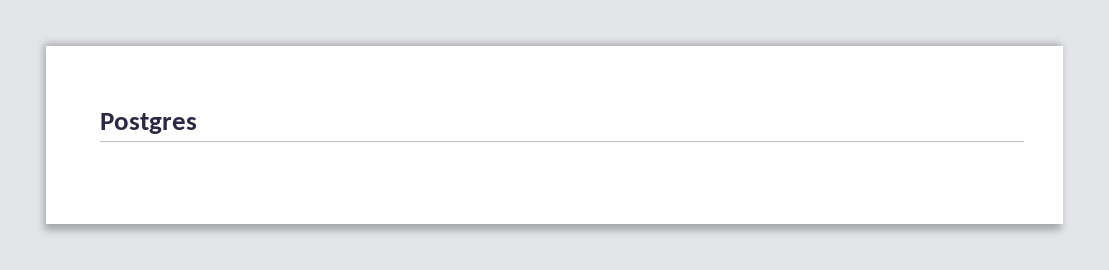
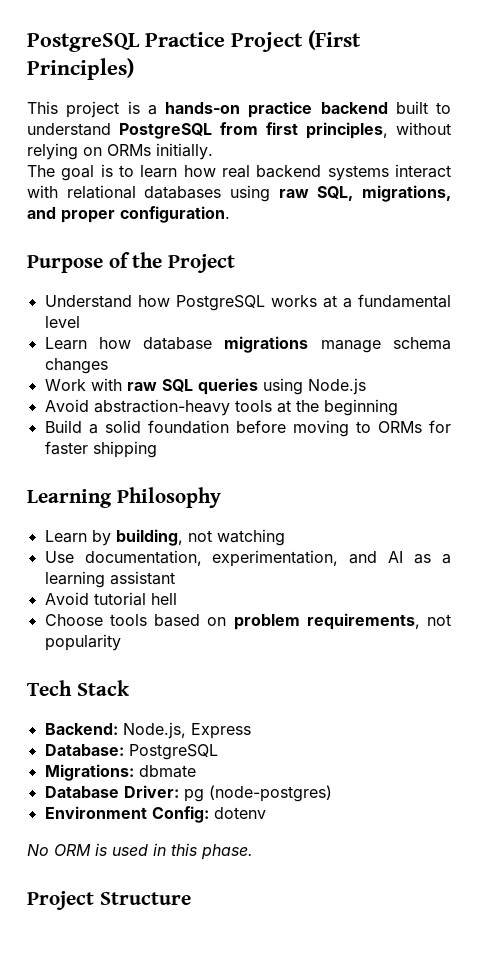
- Postgres
+ PostgreSQL Practice Project (First Principles)
+ This project is a hands-on practice backend built to understand PostgreSQL from first principles, without relying on ORMs initially.
+ The goal is to learn how real backend systems interact with relational databases using raw SQL, migrations, and proper configuration.
+ Purpose of the Project
+ Understand how PostgreSQL works at a fundamental level
+ Learn how database migrations manage schema changes
+ Work with raw SQL queries using Node.js
+ Avoid abstraction-heavy tools at the beginning
+ Build a solid foundation before moving to ORMs for faster shipping
+ Learning Philosophy
+ Learn by building, not watching
+ Use documentation, experimentation, and AI as a learning assistant
+ Avoid tutorial hell
+ Choose tools based on problem requirements, not popularity
+ Tech Stack
+ Backend: Node.js, Express
+ Database: PostgreSQL
+ Migrations: dbmate
+ Database Driver: pg (node-postgres)
+ Environment Config: dotenv
+ No ORM is used in this phase.
+ Project Structure

